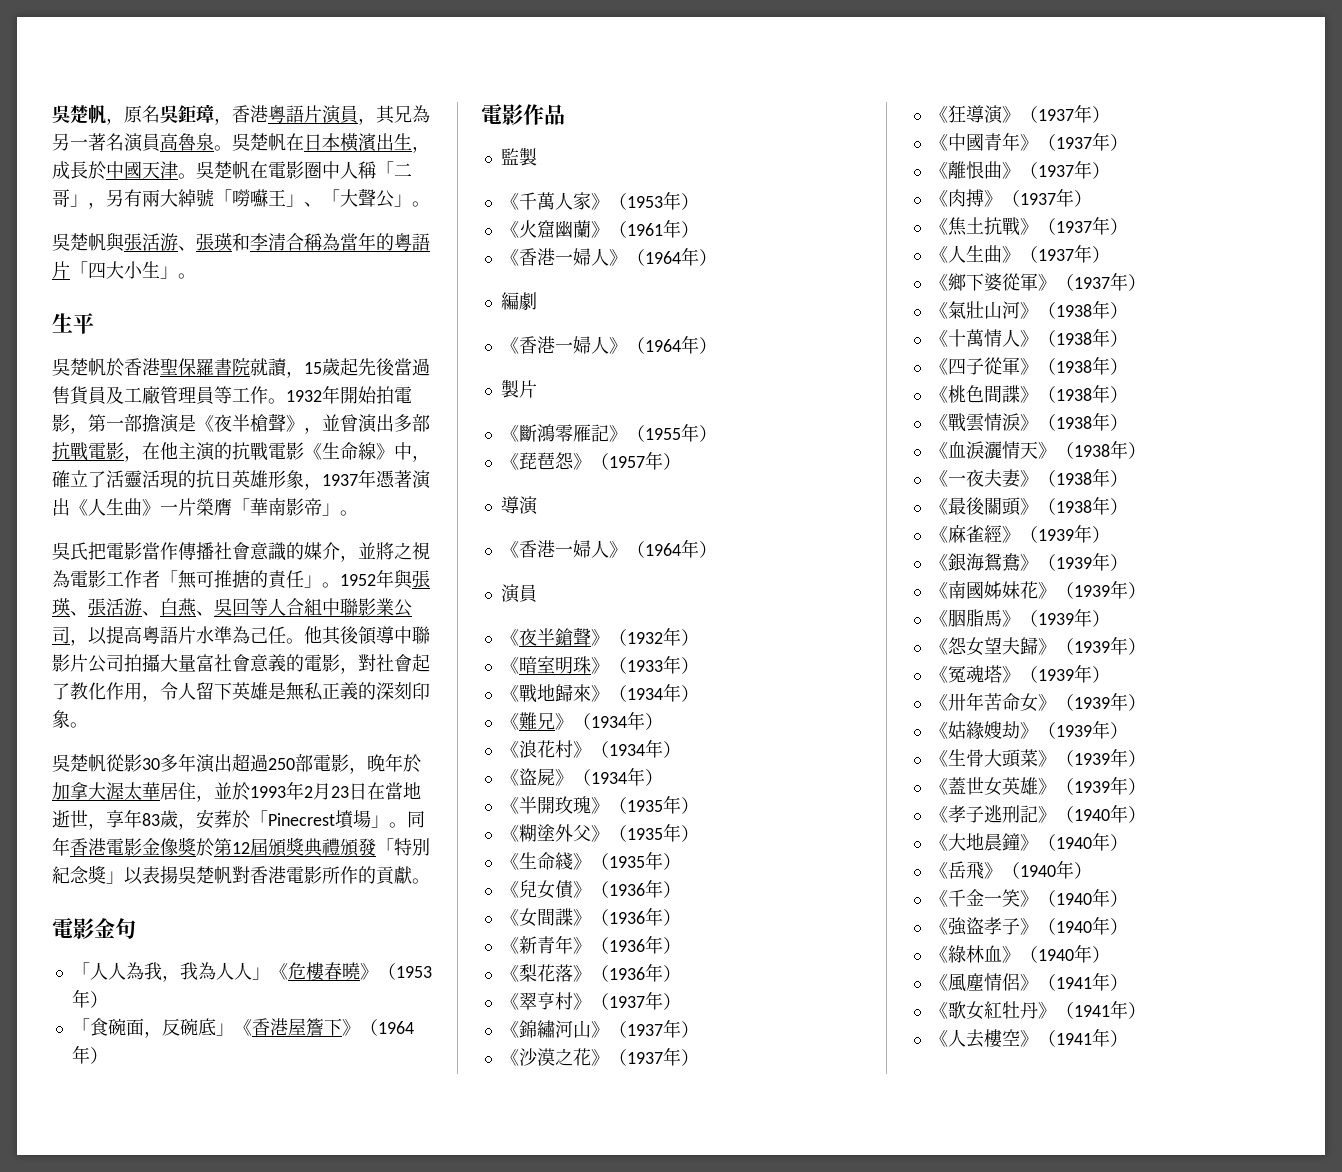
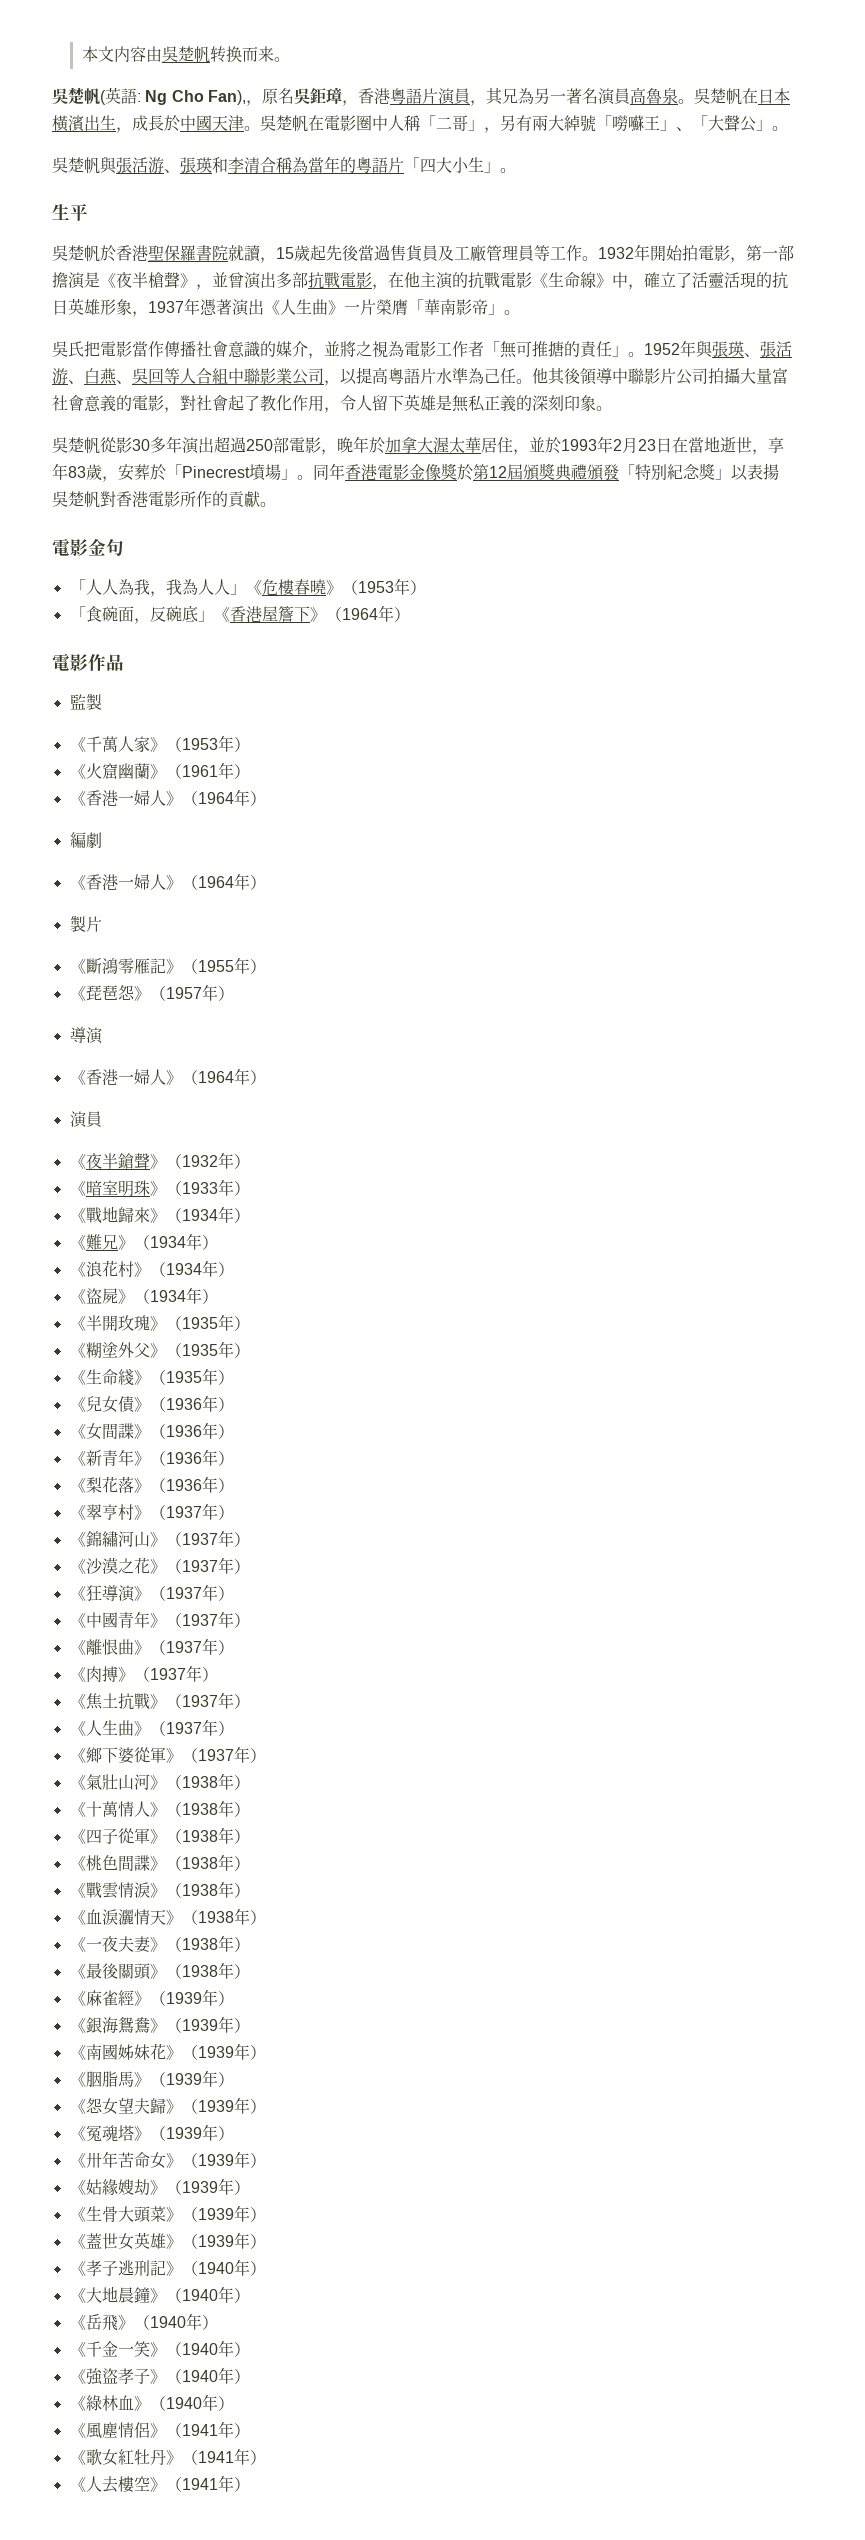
- 吳楚帆，原名吳鉅璋，香港粵語片演員，其兄為另一著名演員高魯泉。
+ 本文内容由吳楚帆转换而来。
+ 吳楚帆(英語: Ng Cho Fan),，原名吳鉅璋，香港粵語片演員，其兄為另一著名演員高魯泉。

